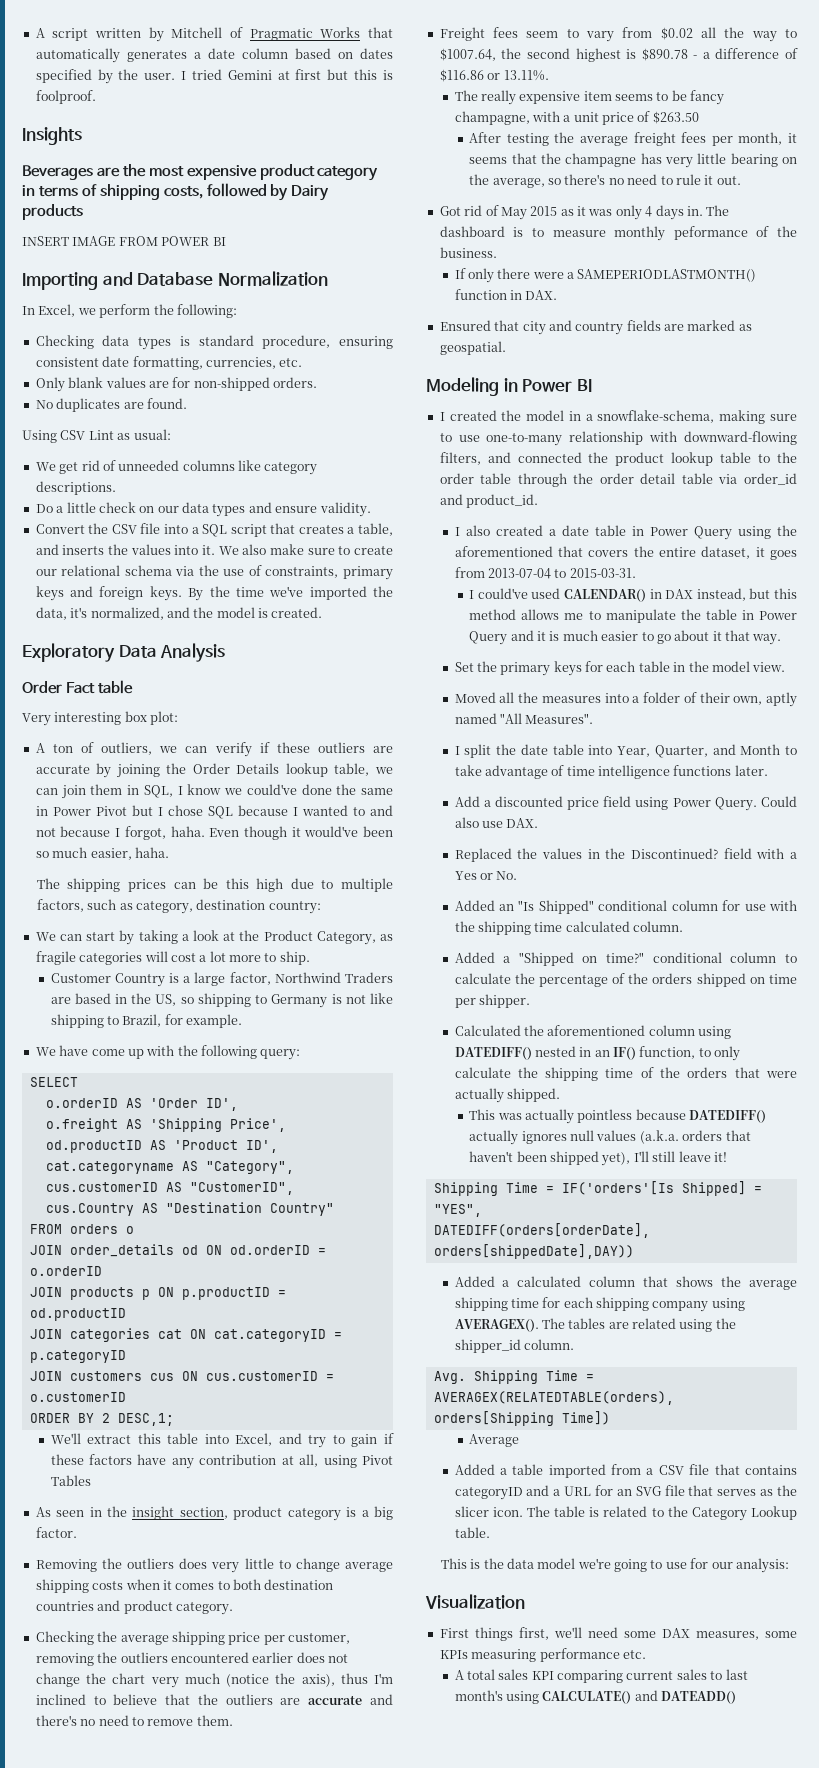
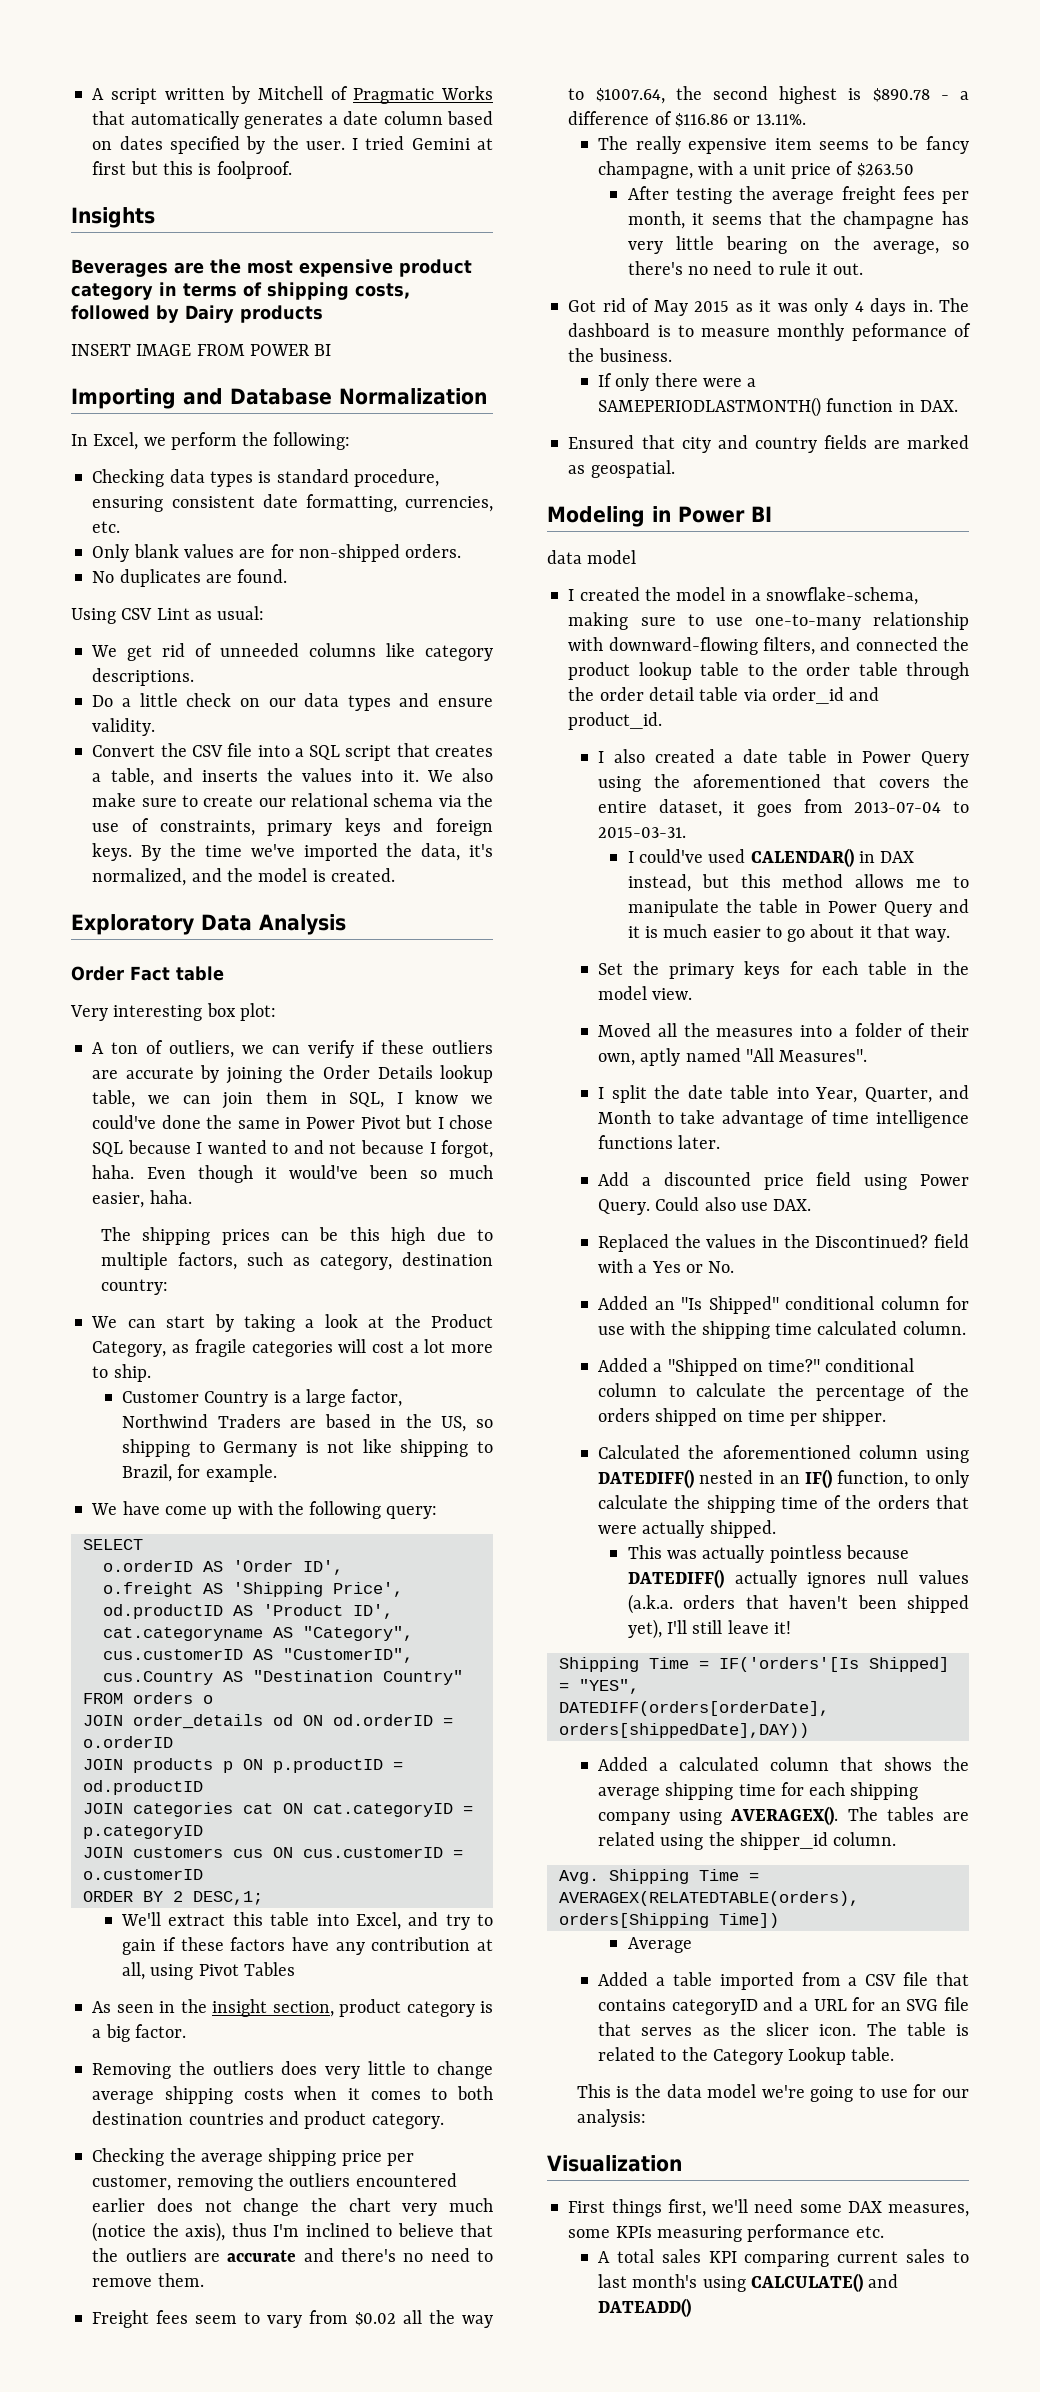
  Modeling in Power BI
+ data model

